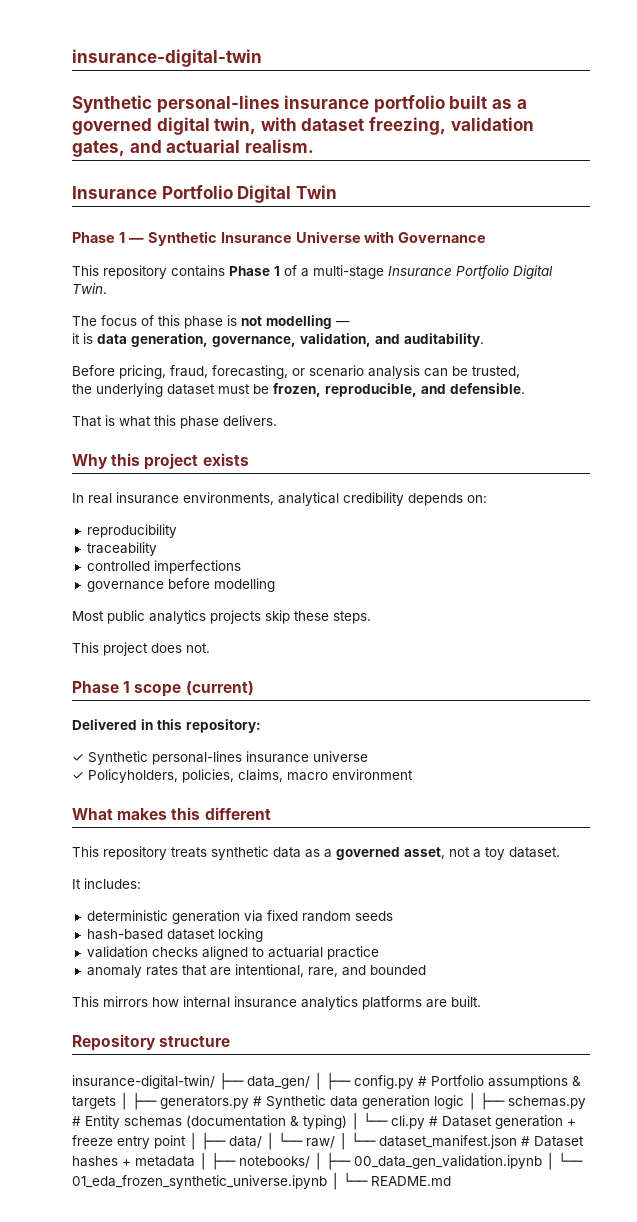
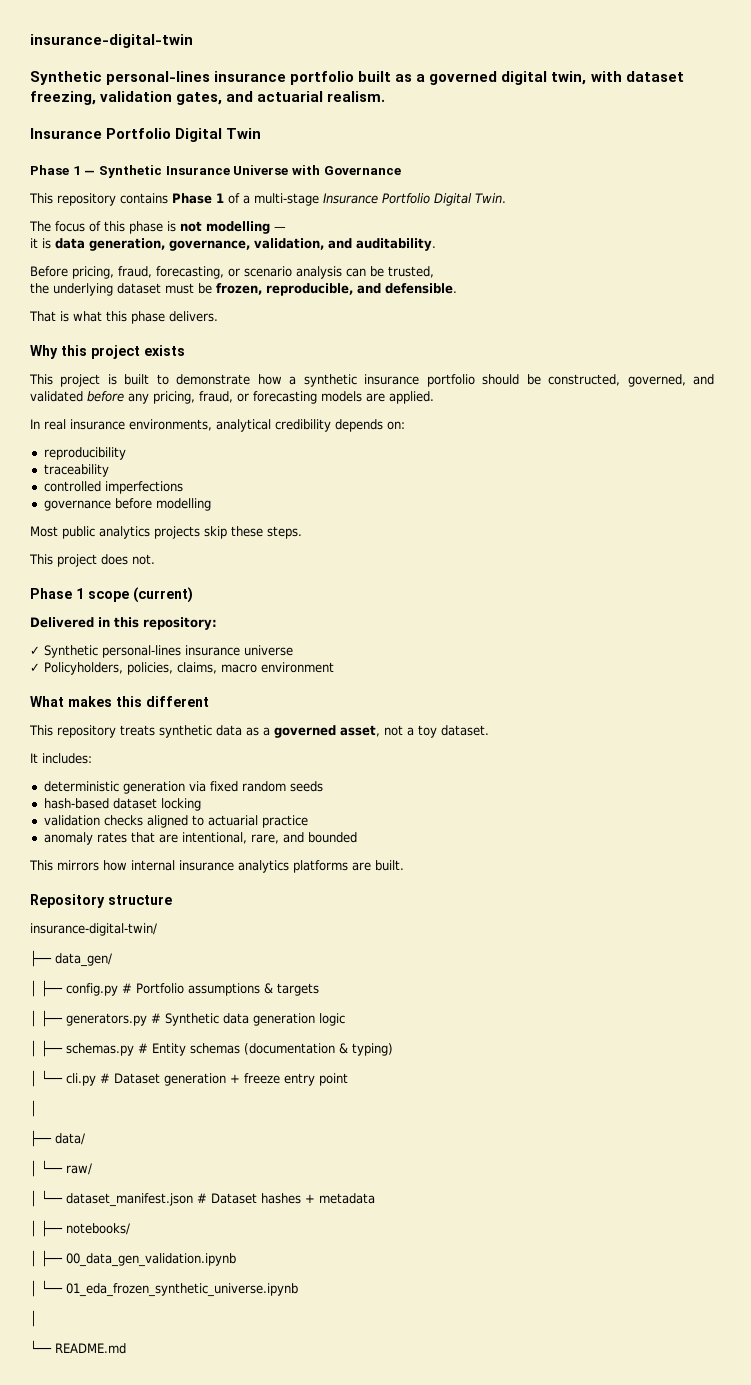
+ This project is built to demonstrate how a synthetic insurance portfolio should be constructed, governed, and validated before any pricing, fraud, or forecasting models are applied.
- insurance-digital-twin/ ├── data_gen/ │ ├── config.py # Portfolio assumptions & targets │ ├── generators.py # Synthetic data generation logic │ ├── schemas.py # Entity schemas (documentation & typing) │ └── cli.py # Dataset generation + freeze entry point │ ├── data/ │ └── raw/ │ └── dataset_manifest.json # Dataset hashes + metadata │ ├── notebooks/ │ ├── 00_data_gen_validation.ipynb │ └── 01_eda_frozen_synthetic_universe.ipynb │ └── README.md
+ insurance-digital-twin/
+ ├── data_gen/
+ │ ├── config.py # Portfolio assumptions & targets
+ │ ├── generators.py # Synthetic data generation logic
+ │ ├── schemas.py # Entity schemas (documentation & typing)
+ │ └── cli.py # Dataset generation + freeze entry point
+ │
+ ├── data/
+ │ └── raw/
+ │ └── dataset_manifest.json # Dataset hashes + metadata
+ │ ├── notebooks/
+ │ ├── 00_data_gen_validation.ipynb
+ │ └── 01_eda_frozen_synthetic_universe.ipynb
+ │
+ └── README.md

